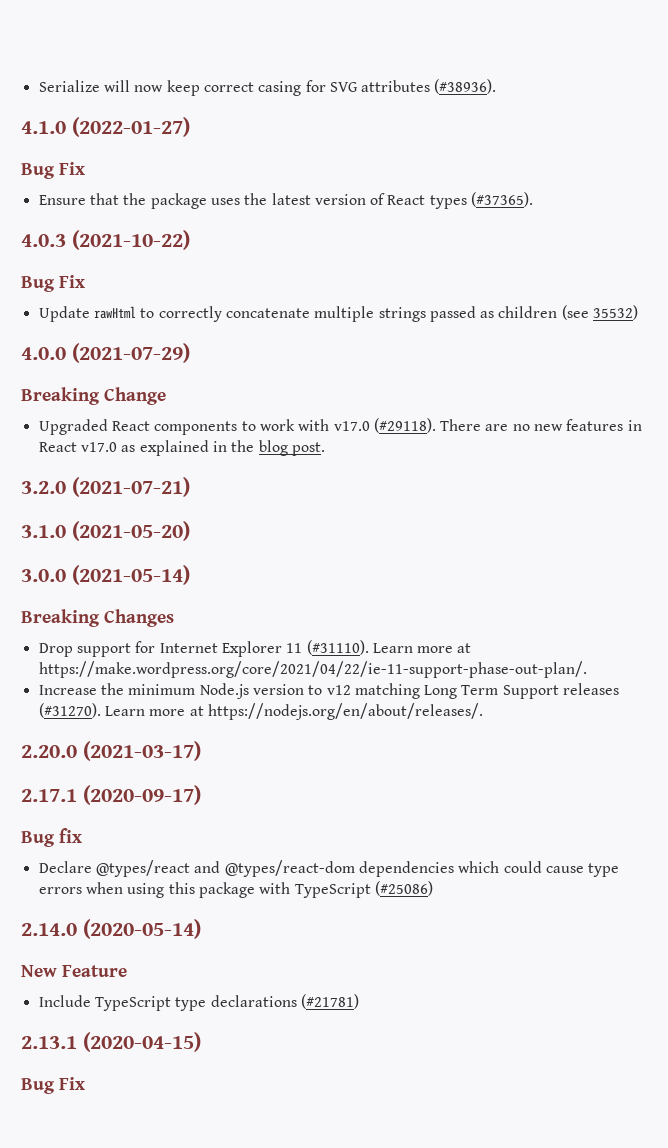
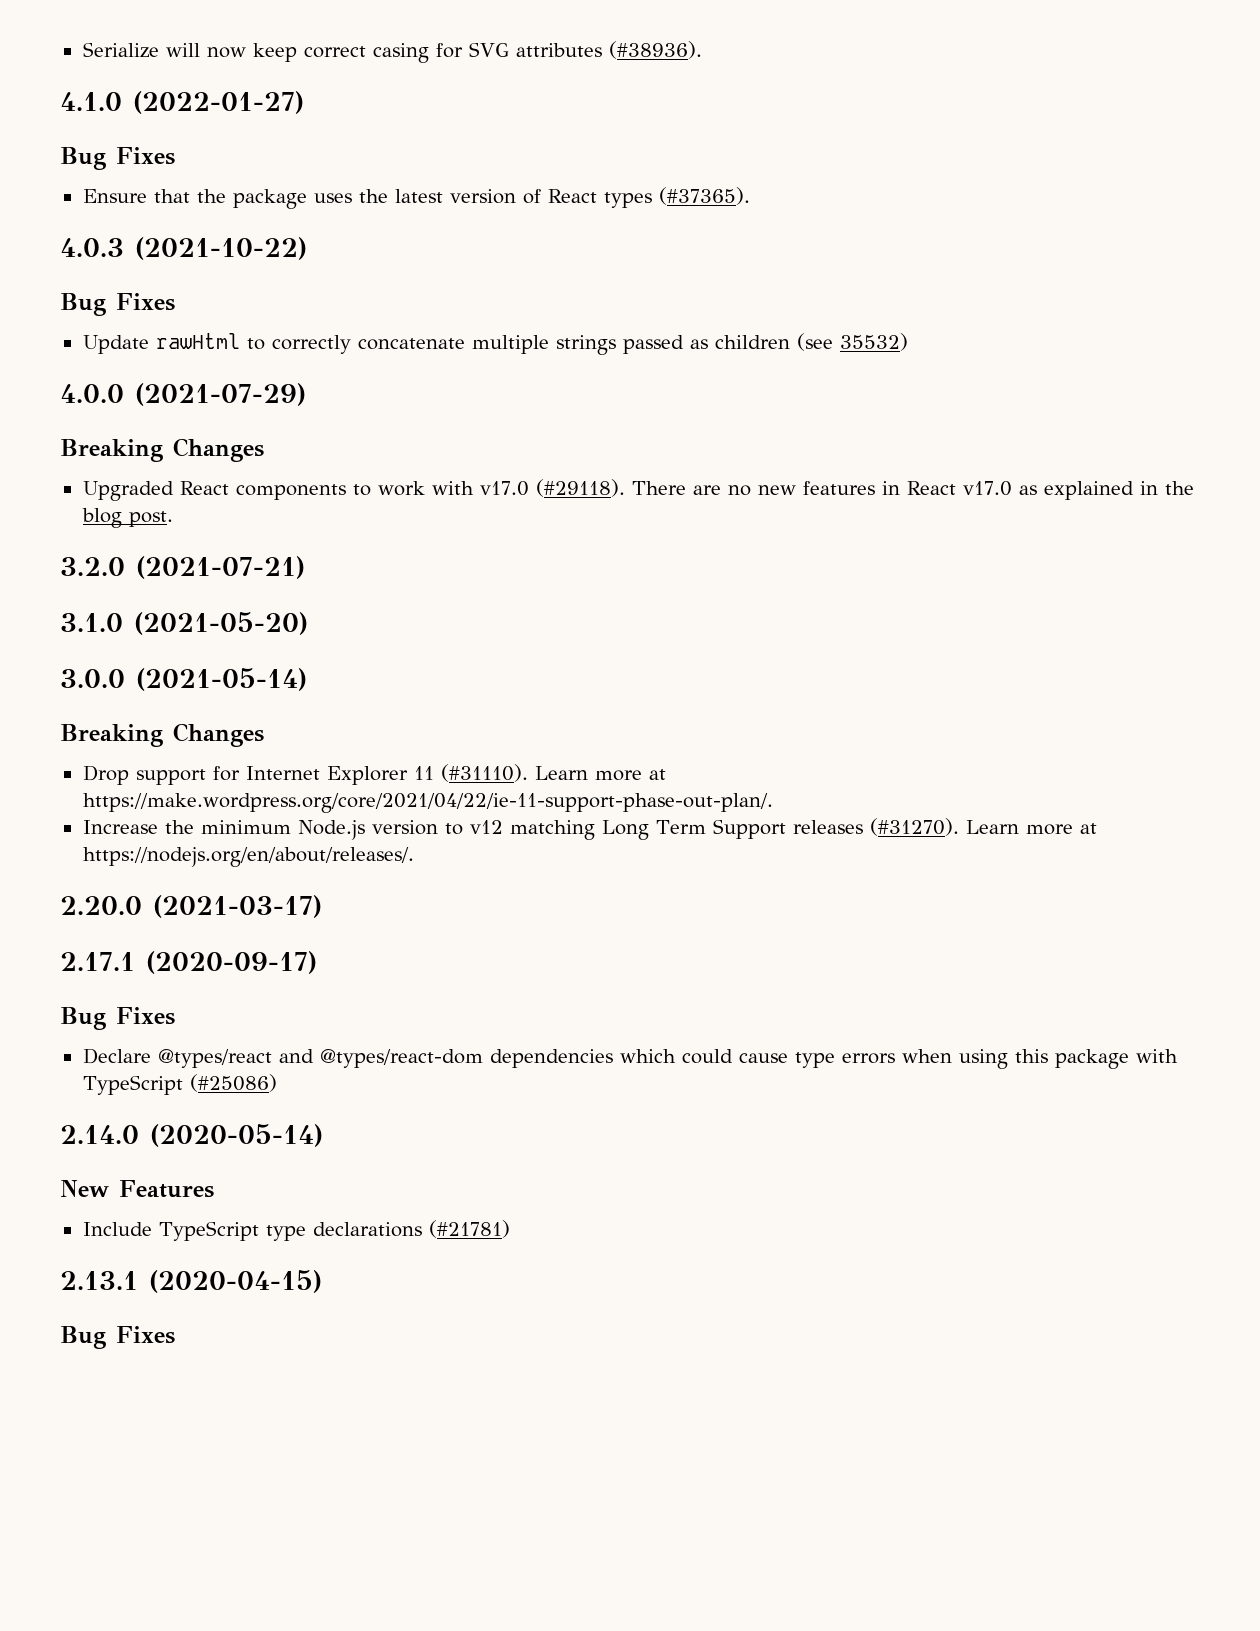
  4.1.0 (2022-01-27)
- Bug Fix
+ Bug Fixes
  4.0.3 (2021-10-22)
- Bug Fix
+ Bug Fixes
  4.0.0 (2021-07-29)
- Breaking Change
+ Breaking Changes
  2.17.1 (2020-09-17)
- Bug fix
+ Bug Fixes
- New Feature
+ New Features
  2.13.1 (2020-04-15)
- Bug Fix
+ Bug Fixes

